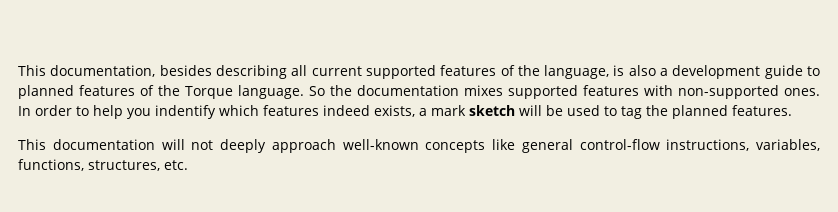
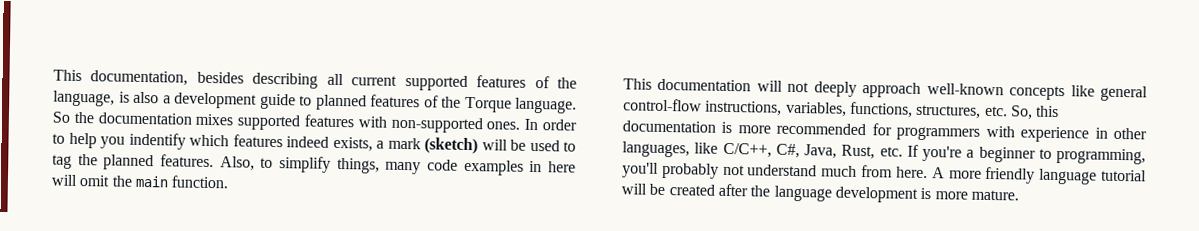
- In order to help you indentify which features indeed exists, a mark sketch will be used to tag the planned features.
+ In order to help you indentify which features indeed exists, a mark (sketch) will be used to tag the planned features. Also, to simplify things, many code examples in here will omit the main function.
- This documentation will not deeply approach well-known concepts like general control-flow instructions, variables, functions, structures, etc.
+ This documentation will not deeply approach well-known concepts like general control-flow instructions, variables, functions, structures, etc. So, this documentation is more recommended for programmers with experience in other languages, like C/C++, C#, Java, Rust, etc. If you're a beginner to programming, you'll probably not understand much from here. A more friendly language tutorial will be created after the language development is more mature.

